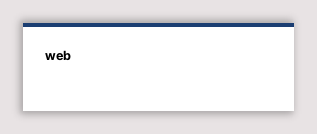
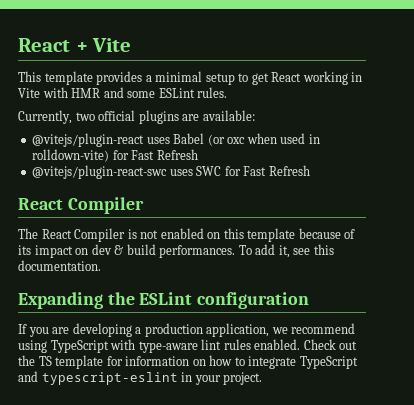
- web
+ React + Vite
+ This template provides a minimal setup to get React working in Vite with HMR and some ESLint rules.
+ Currently, two official plugins are available:
+ @vitejs/plugin-react uses Babel (or oxc when used in rolldown-vite) for Fast Refresh
+ @vitejs/plugin-react-swc uses SWC for Fast Refresh
+ React Compiler
+ The React Compiler is not enabled on this template because of its impact on dev & build performances. To add it, see this documentation.
+ Expanding the ESLint configuration
+ If you are developing a production application, we recommend using TypeScript with type-aware lint rules enabled. Check out the TS template for information on how to integrate TypeScript and typescript-eslint in your project.

